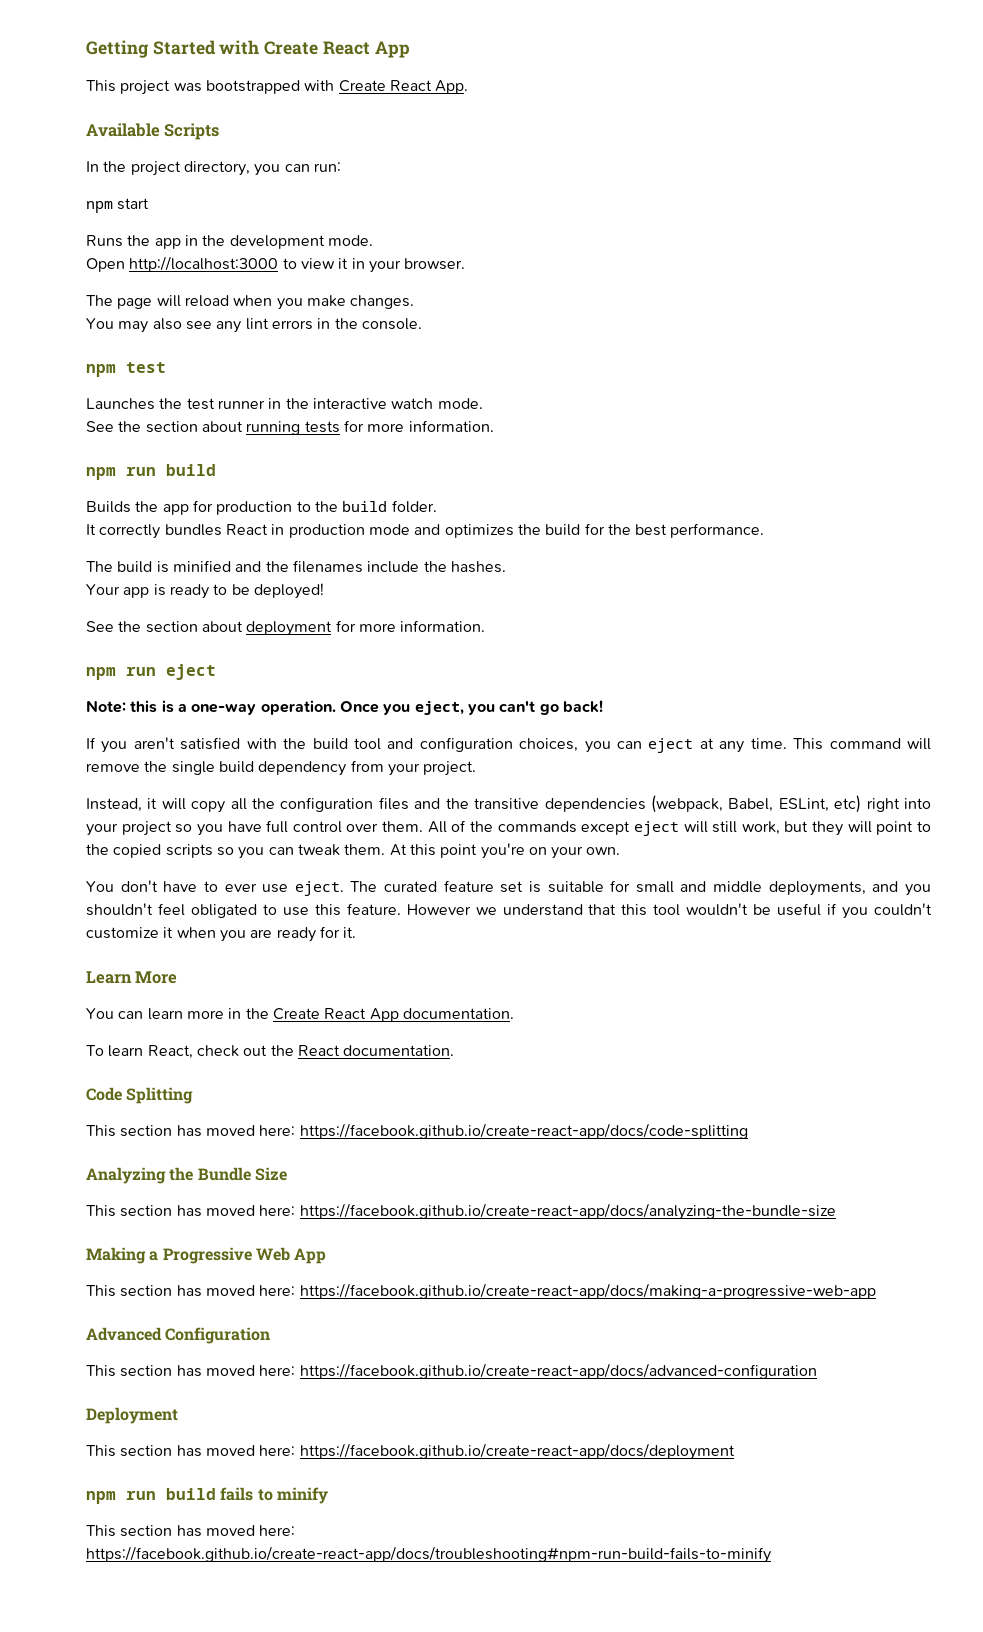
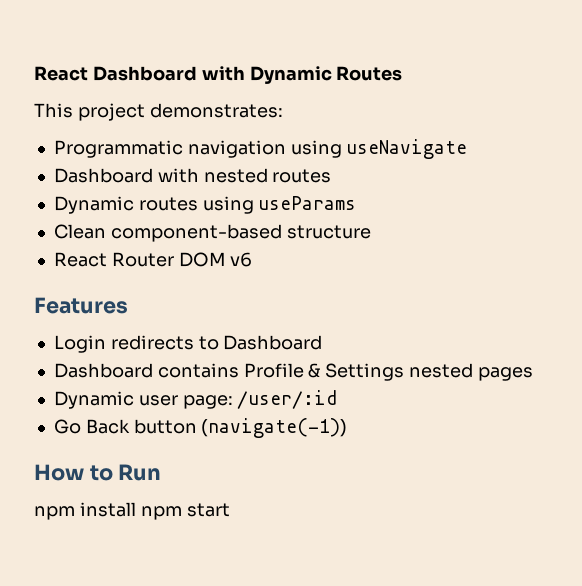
- Getting Started with Create React App
- This project was bootstrapped with Create React App.
- Available Scripts
- In the project directory, you can run:
- npm start
+ React Dashboard with Dynamic Routes
+ This project demonstrates:
+ Programmatic navigation using useNavigate
+ Dashboard with nested routes
+ Dynamic routes using useParams
+ Clean component-based structure
+ React Router DOM v6
+ Features
+ Login redirects to Dashboard
+ Dashboard contains Profile & Settings nested pages
+ Dynamic user page: /user/:id
+ Go Back button (navigate(-1))
+ How to Run
+ npm install npm start
- Runs the app in the development mode.
- Open http://localhost:3000 to view it in your browser.
- The page will reload when you make changes.
- You may also see any lint errors in the console.
- npm test
- Launches the test runner in the interactive watch mode.
- See the section about running tests for more information.
- npm run build
- Builds the app for production to the build folder.
- It correctly bundles React in production mode and optimizes the build for the best performance.
- The build is minified and the filenames include the hashes.
- Your app is ready to be deployed!
- See the section about deployment for more information.
- npm run eject
- Note: this is a one-way operation. Once you eject, you can't go back!
- If you aren't satisfied with the build tool and configuration choices, you can eject at any time. This command will remove the single build dependency from your project.
- Instead, it will copy all the configuration files and the transitive dependencies (webpack, Babel, ESLint, etc) right into your project so you have full control over them. All of the commands except eject will still work, but they will point to the copied scripts so you can tweak them. At this point you're on your own.
- You don't have to ever use eject. The curated feature set is suitable for small and middle deployments, and you shouldn't feel obligated to use this feature. However we understand that this tool wouldn't be useful if you couldn't customize it when you are ready for it.
- Learn More
- You can learn more in the Create React App documentation.
- To learn React, check out the React documentation.
- Code Splitting
- This section has moved here: https://facebook.github.io/create-react-app/docs/code-splitting
- Analyzing the Bundle Size
- This section has moved here: https://facebook.github.io/create-react-app/docs/analyzing-the-bundle-size
- Making a Progressive Web App
- This section has moved here: https://facebook.github.io/create-react-app/docs/making-a-progressive-web-app
- Advanced Configuration
- This section has moved here: https://facebook.github.io/create-react-app/docs/advanced-configuration
- Deployment
- This section has moved here: https://facebook.github.io/create-react-app/docs/deployment
- npm run build fails to minify
- This section has moved here: https://facebook.github.io/create-react-app/docs/troubleshooting#npm-run-build-fails-to-minify

